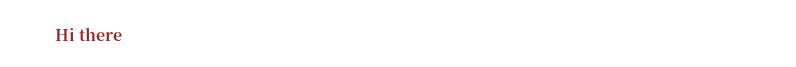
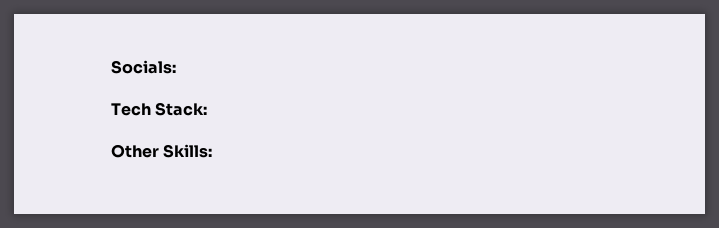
- Hi there
+ Socials:
+ Tech Stack:
+ Other Skills:

